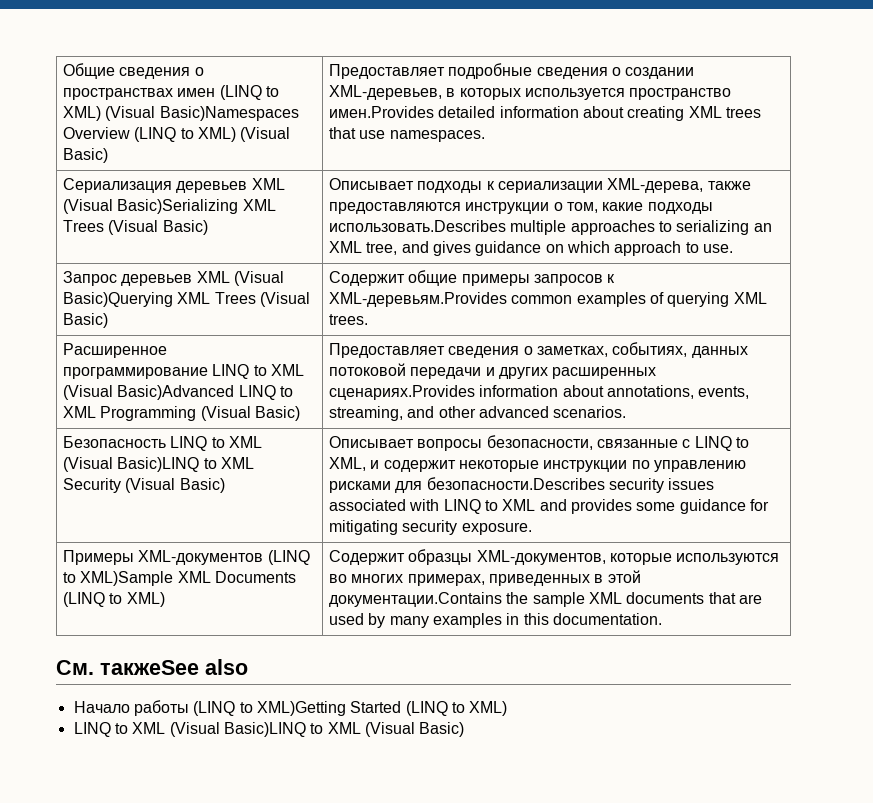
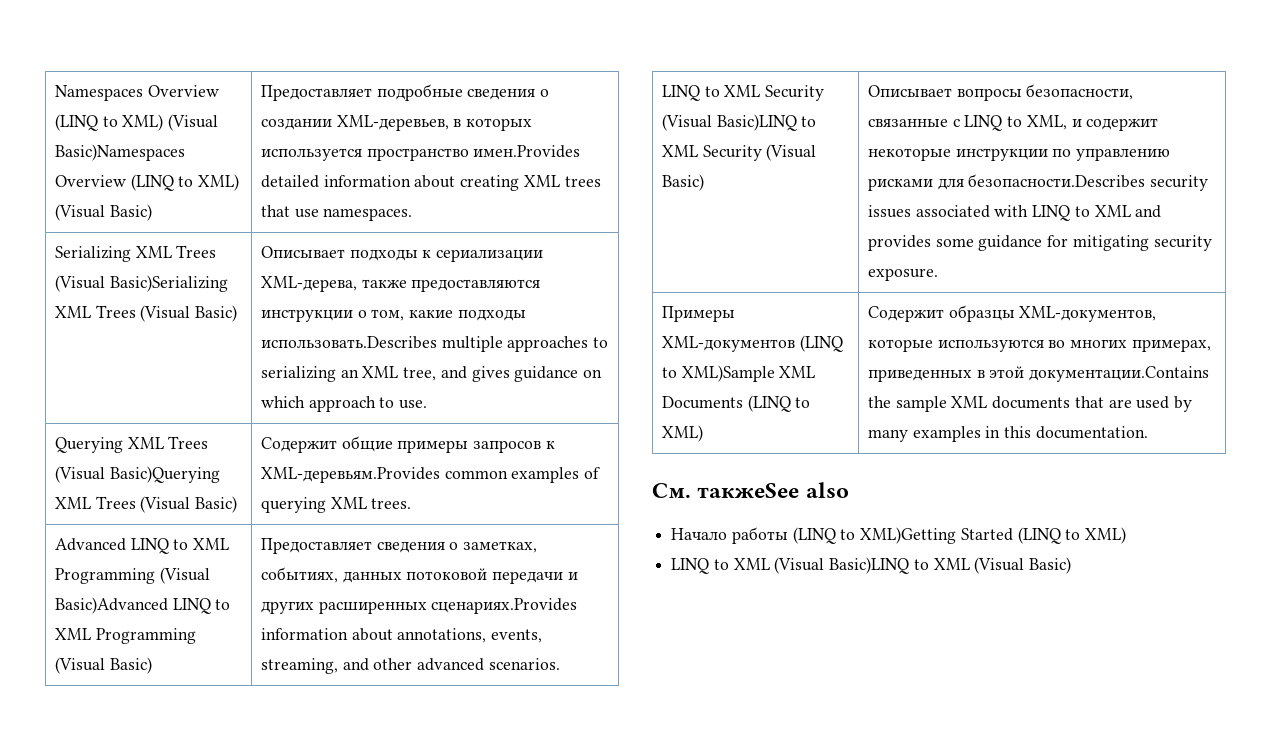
- Общие сведения о пространствах имен (LINQ to XML) (Visual Basic)Namespaces Overview (LINQ to XML) (Visual Basic) | Предоставляет подробные сведения о создании XML-деревьев, в которых используется пространство имен.Provides detailed information about creating XML trees that use namespaces.
+ Namespaces Overview (LINQ to XML) (Visual Basic)Namespaces Overview (LINQ to XML) (Visual Basic) | Предоставляет подробные сведения о создании XML-деревьев, в которых используется пространство имен.Provides detailed information about creating XML trees that use namespaces.
- Сериализация деревьев XML (Visual Basic)Serializing XML Trees (Visual Basic) | Описывает подходы к сериализации XML-дерева, также предоставляются инструкции о том, какие подходы использовать.Describes multiple approaches to serializing an XML tree, and gives guidance on which approach to use.
+ Serializing XML Trees (Visual Basic)Serializing XML Trees (Visual Basic) | Описывает подходы к сериализации XML-дерева, также предоставляются инструкции о том, какие подходы использовать.Describes multiple approaches to serializing an XML tree, and gives guidance on which approach to use.
- Запрос деревьев XML (Visual Basic)Querying XML Trees (Visual Basic) | Содержит общие примеры запросов к XML-деревьям.Provides common examples of querying XML trees.
+ Querying XML Trees (Visual Basic)Querying XML Trees (Visual Basic) | Содержит общие примеры запросов к XML-деревьям.Provides common examples of querying XML trees.
- Расширенное программирование LINQ to XML (Visual Basic)Advanced LINQ to XML Programming (Visual Basic) | Предоставляет сведения о заметках, событиях, данных потоковой передачи и других расширенных сценариях.Provides information about annotations, events, streaming, and other advanced scenarios.
+ Advanced LINQ to XML Programming (Visual Basic)Advanced LINQ to XML Programming (Visual Basic) | Предоставляет сведения о заметках, событиях, данных потоковой передачи и других расширенных сценариях.Provides information about annotations, events, streaming, and other advanced scenarios.
- Безопасность LINQ to XML (Visual Basic)LINQ to XML Security (Visual Basic)
+ LINQ to XML Security (Visual Basic)LINQ to XML Security (Visual Basic)

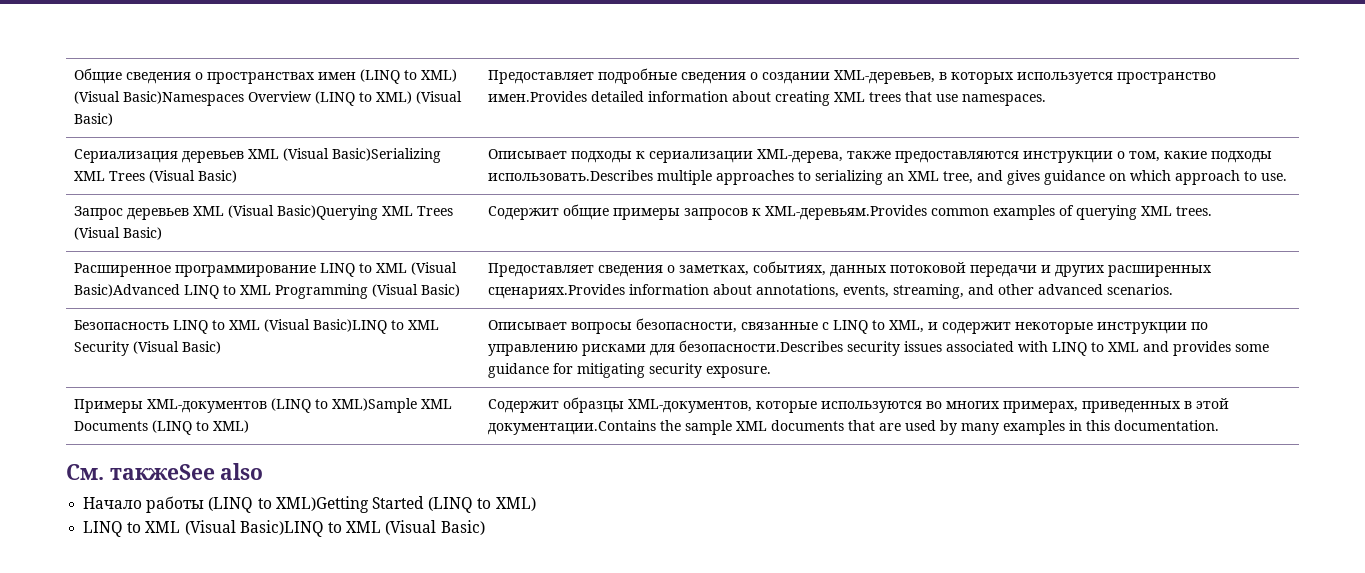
- Namespaces Overview (LINQ to XML) (Visual Basic)Namespaces Overview (LINQ to XML) (Visual Basic) | Предоставляет подробные сведения о создании XML-деревьев, в которых используется пространство имен.Provides detailed information about creating XML trees that use namespaces.
+ Общие сведения о пространствах имен (LINQ to XML) (Visual Basic)Namespaces Overview (LINQ to XML) (Visual Basic) | Предоставляет подробные сведения о создании XML-деревьев, в которых используется пространство имен.Provides detailed information about creating XML trees that use namespaces.
- Serializing XML Trees (Visual Basic)Serializing XML Trees (Visual Basic) | Описывает подходы к сериализации XML-дерева, также предоставляются инструкции о том, какие подходы использовать.Describes multiple approaches to serializing an XML tree, and gives guidance on which approach to use.
+ Сериализация деревьев XML (Visual Basic)Serializing XML Trees (Visual Basic) | Описывает подходы к сериализации XML-дерева, также предоставляются инструкции о том, какие подходы использовать.Describes multiple approaches to serializing an XML tree, and gives guidance on which approach to use.
- Querying XML Trees (Visual Basic)Querying XML Trees (Visual Basic) | Содержит общие примеры запросов к XML-деревьям.Provides common examples of querying XML trees.
+ Запрос деревьев XML (Visual Basic)Querying XML Trees (Visual Basic) | Содержит общие примеры запросов к XML-деревьям.Provides common examples of querying XML trees.
- Advanced LINQ to XML Programming (Visual Basic)Advanced LINQ to XML Programming (Visual Basic) | Предоставляет сведения о заметках, событиях, данных потоковой передачи и других расширенных сценариях.Provides information about annotations, events, streaming, and other advanced scenarios.
+ Расширенное программирование LINQ to XML (Visual Basic)Advanced LINQ to XML Programming (Visual Basic) | Предоставляет сведения о заметках, событиях, данных потоковой передачи и других расширенных сценариях.Provides information about annotations, events, streaming, and other advanced scenarios.
- LINQ to XML Security (Visual Basic)LINQ to XML Security (Visual Basic)
+ Безопасность LINQ to XML (Visual Basic)LINQ to XML Security (Visual Basic)

